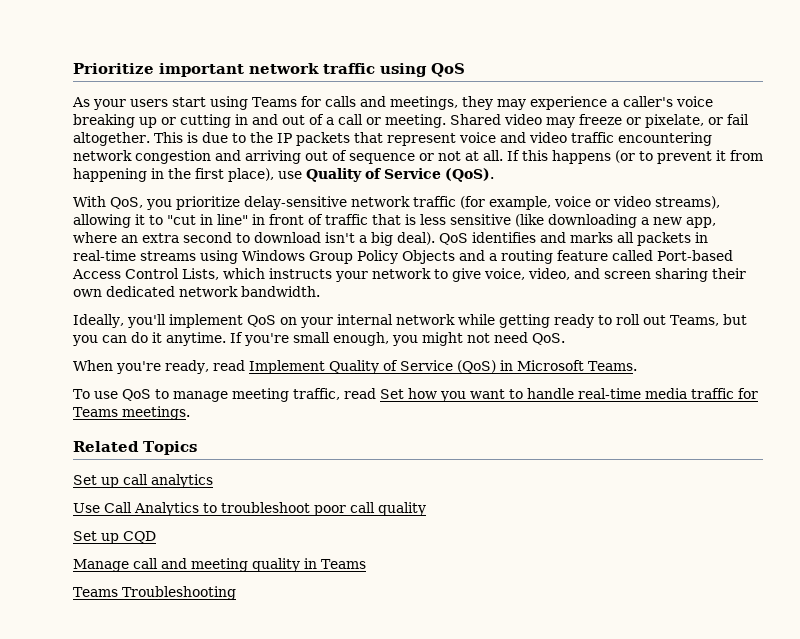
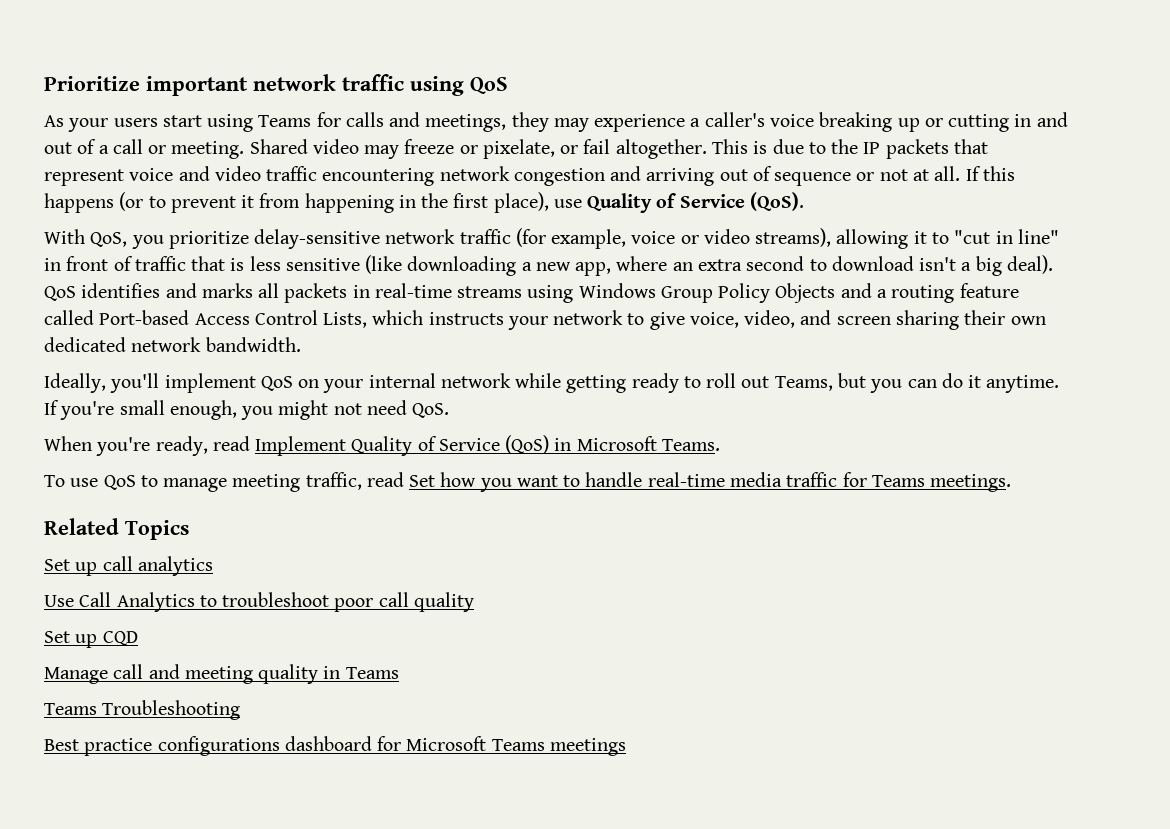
+ Best practice configurations dashboard for Microsoft Teams meetings

